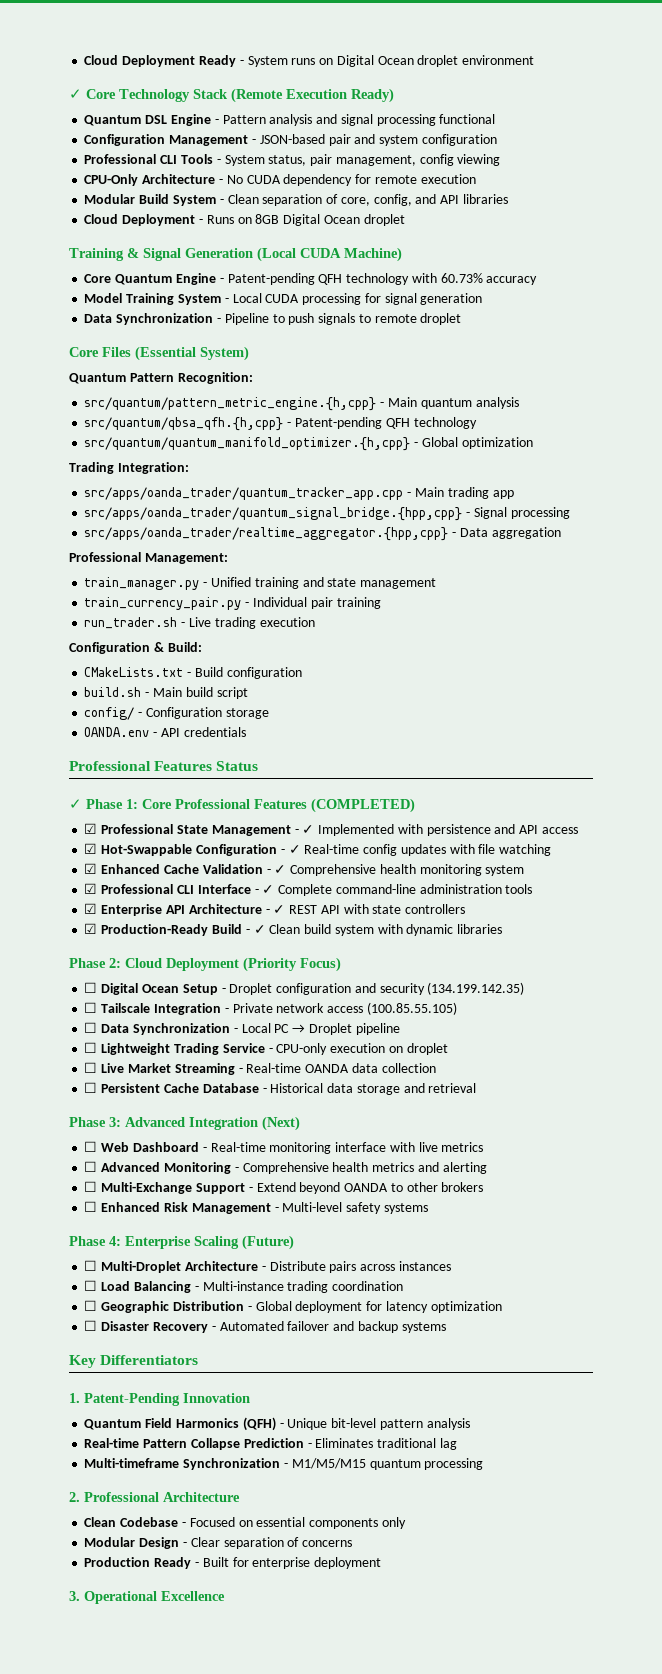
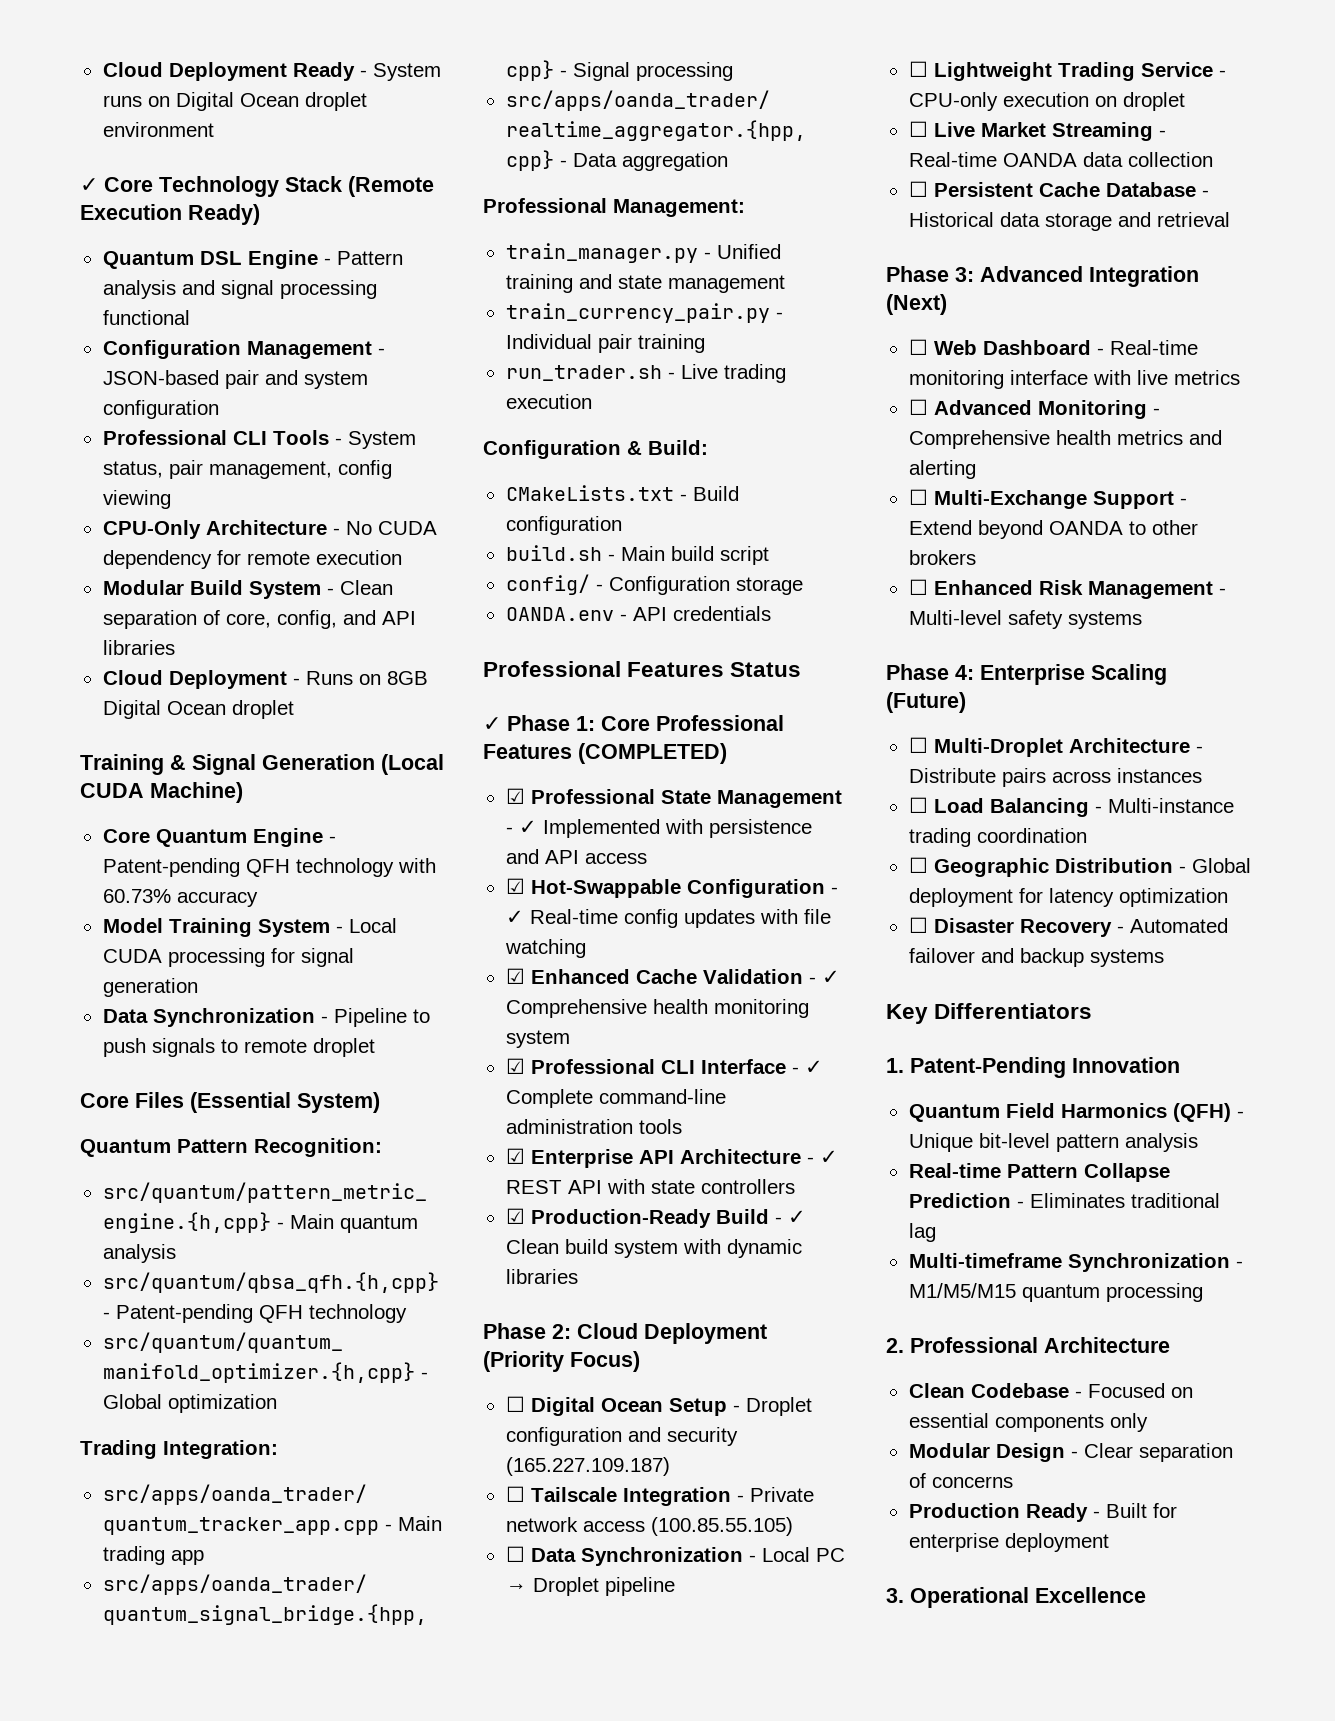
- ☐ Digital Ocean Setup - Droplet configuration and security (134.199.142.35)
+ ☐ Digital Ocean Setup - Droplet configuration and security (165.227.109.187)

